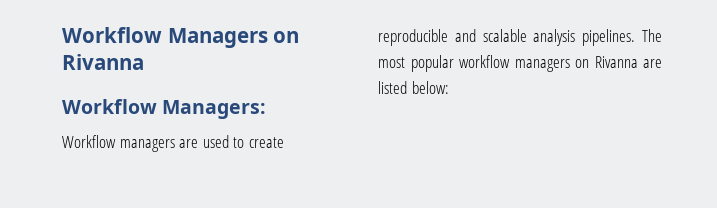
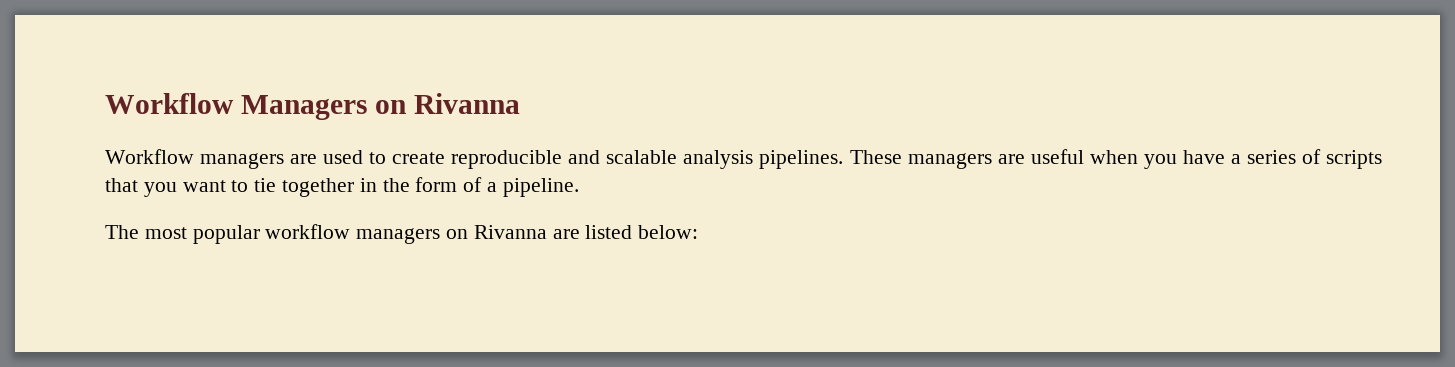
- Workflow Managers:
- Workflow managers are used to create reproducible and scalable analysis pipelines. The most popular workflow managers on Rivanna are listed below:
+ Workflow managers are used to create reproducible and scalable analysis pipelines. These managers are useful when you have a series of scripts that you want to tie together in the form of a pipeline.
+ The most popular workflow managers on Rivanna are listed below:

